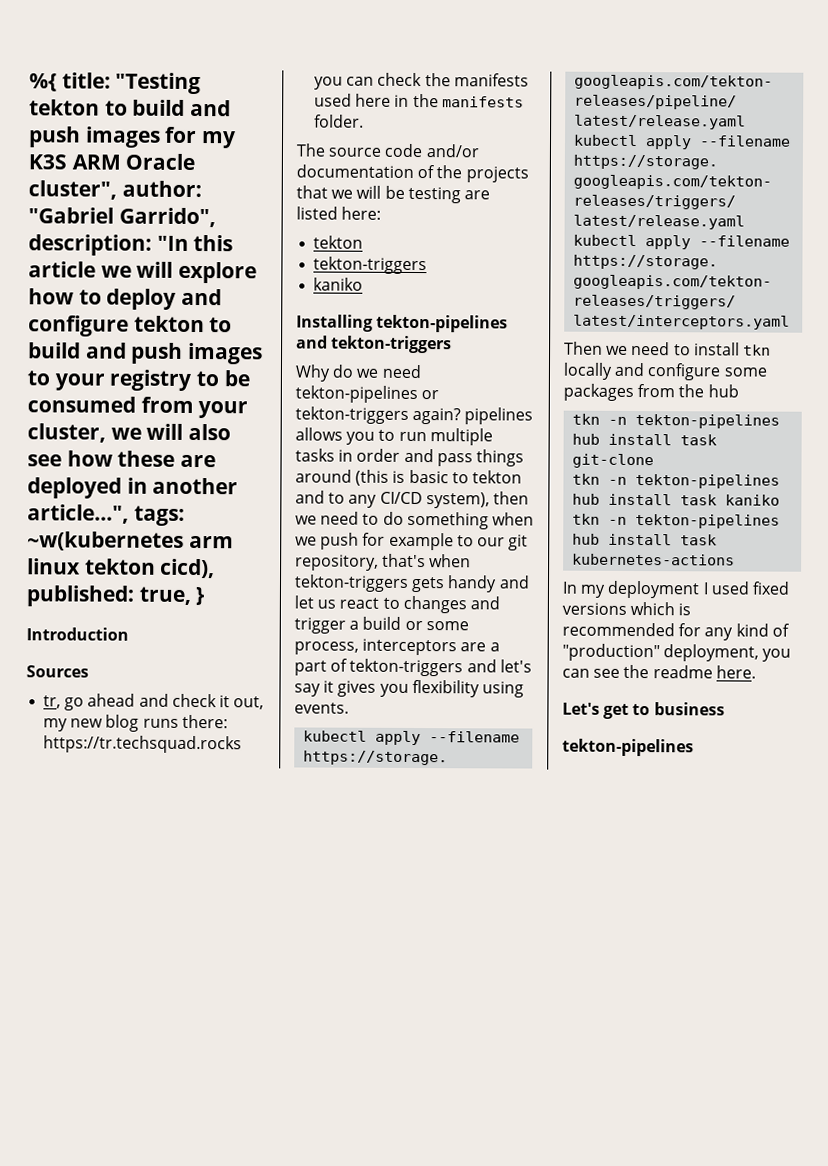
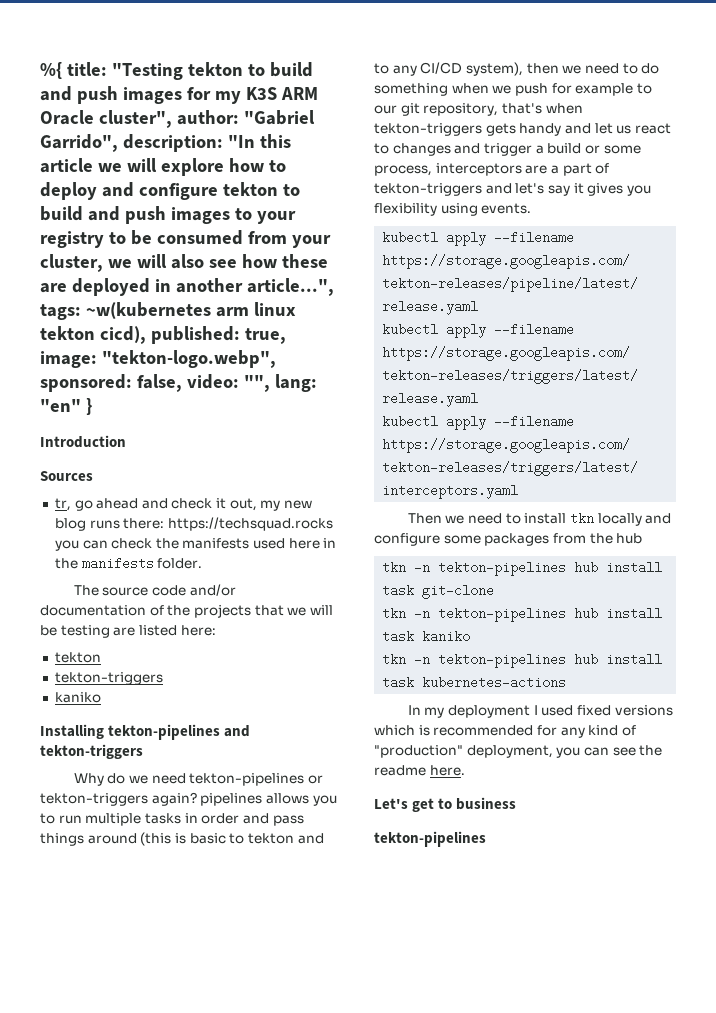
- true, }
+ true, image: "tekton-logo.webp", sponsored: false, video: "", lang: "en" }
- tr, go ahead and check it out, my new blog runs there: https://tr.techsquad.rocks you can check the manifests used here in the manifests folder.
+ tr, go ahead and check it out, my new blog runs there: https://techsquad.rocks you can check the manifests used here in the manifests folder.

